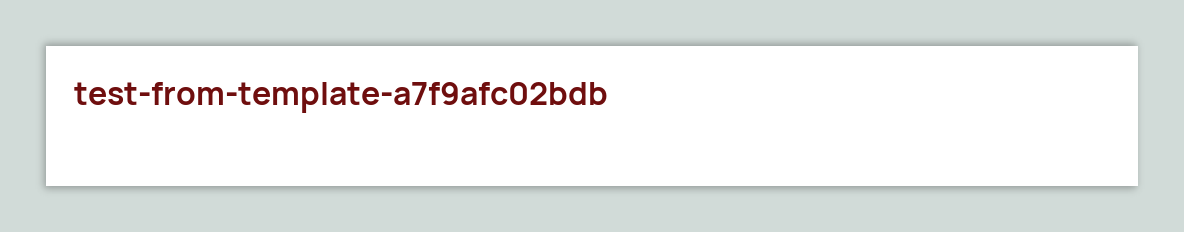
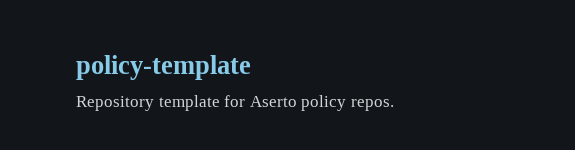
- test-from-template-a7f9afc02bdb
+ policy-template
+ Repository template for Aserto policy repos.

